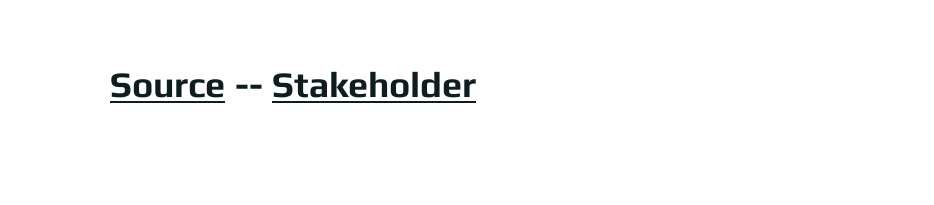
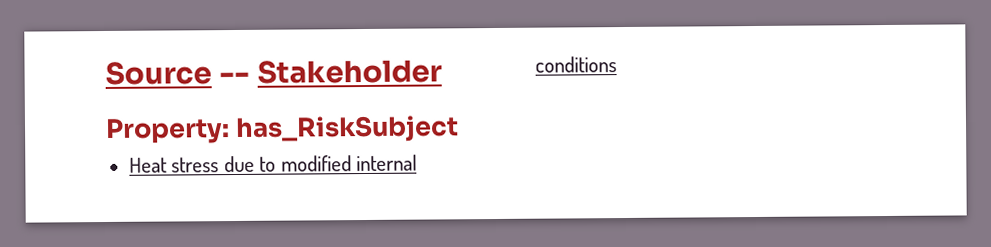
+ Property: has_RiskSubject
+ Heat stress due to modified internal conditions

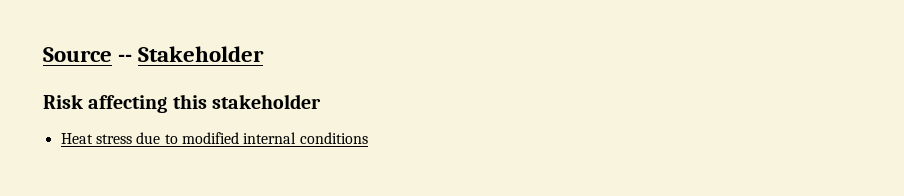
- Property: has_RiskSubject
+ Risk affecting this stakeholder

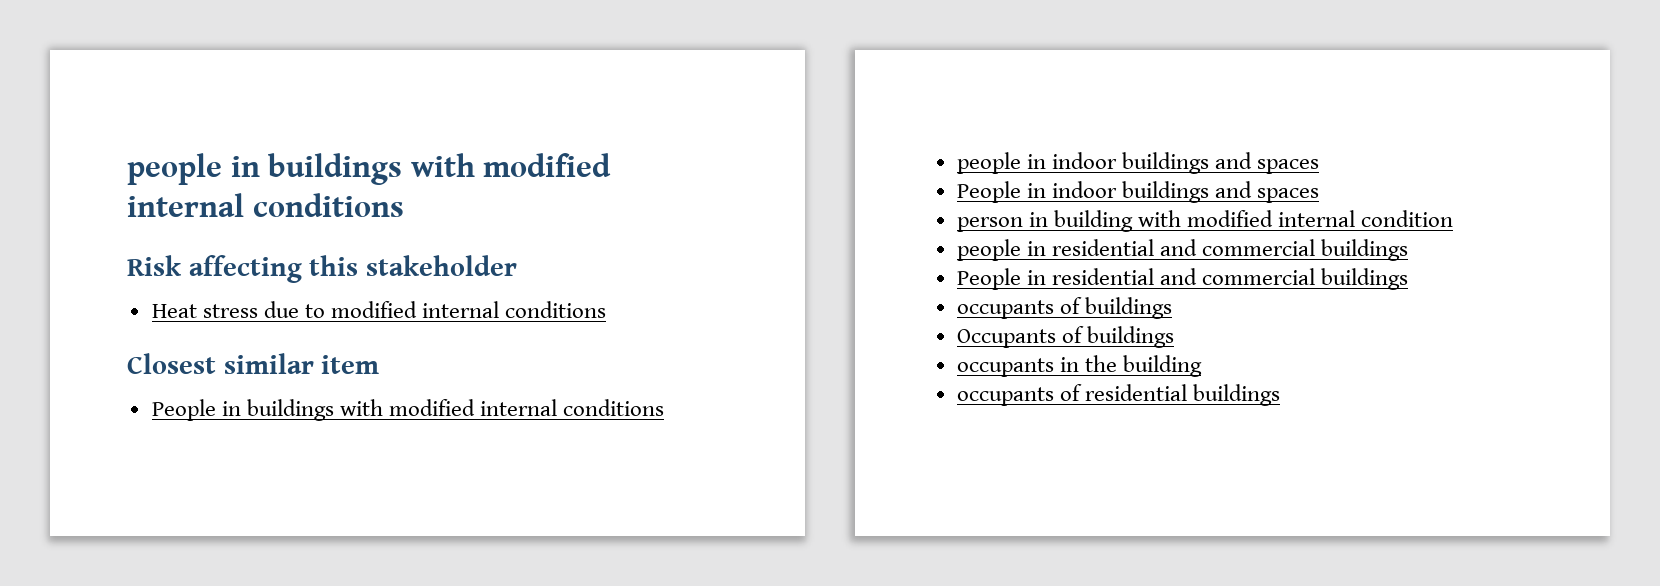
- Source -- Stakeholder
+ people in buildings with modified internal conditions
+ Closest similar item
+ People in buildings with modified internal conditions
+ people in indoor buildings and spaces
+ People in indoor buildings and spaces
+ person in building with modified internal condition
+ people in residential and commercial buildings
+ People in residential and commercial buildings
+ occupants of buildings
+ Occupants of buildings
+ occupants in the building
+ occupants of residential buildings

